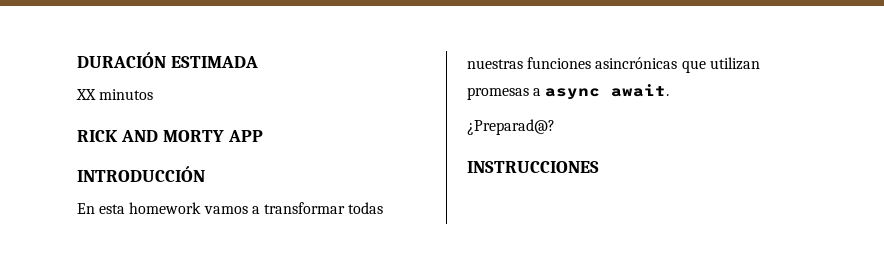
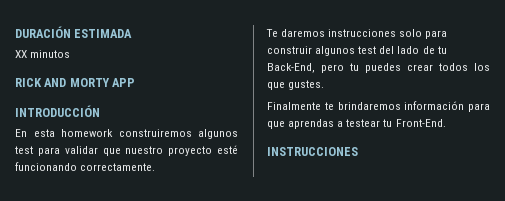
- En esta homework vamos a transformar todas nuestras funciones asincrónicas que utilizan promesas a async await.
- ¿Preparad@?
+ En esta homework construiremos algunos test para validar que nuestro proyecto esté funcionando correctamente.
+ Te daremos instrucciones solo para construir algunos test del lado de tu Back-End, pero tu puedes crear todos los que gustes.
+ Finalmente te brindaremos información para que aprendas a testear tu Front-End.

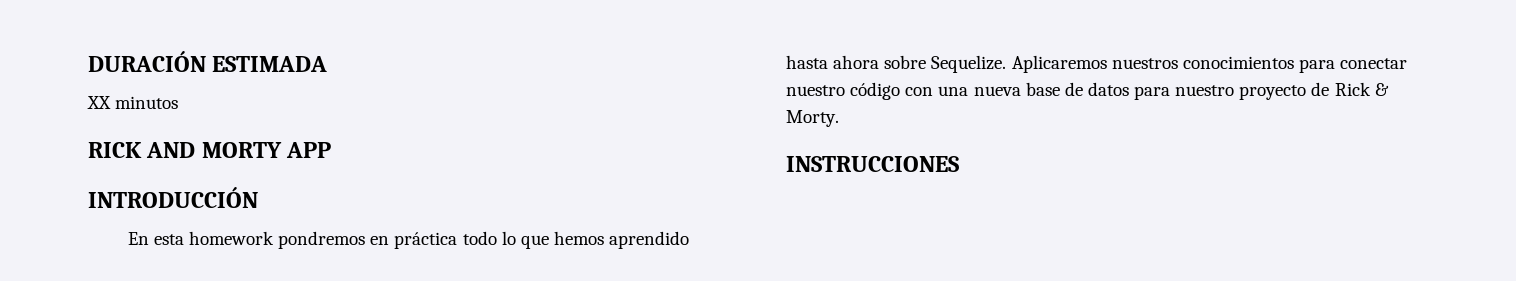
- En esta homework construiremos algunos test para validar que nuestro proyecto esté funcionando correctamente.
- Te daremos instrucciones solo para construir algunos test del lado de tu Back-End, pero tu puedes crear todos los que gustes.
- Finalmente te brindaremos información para que aprendas a testear tu Front-End.
+ En esta homework pondremos en práctica todo lo que hemos aprendido hasta ahora sobre Sequelize. Aplicaremos nuestros conocimientos para conectar nuestro código con una nueva base de datos para nuestro proyecto de Rick & Morty.

